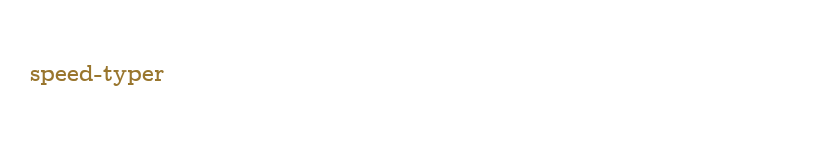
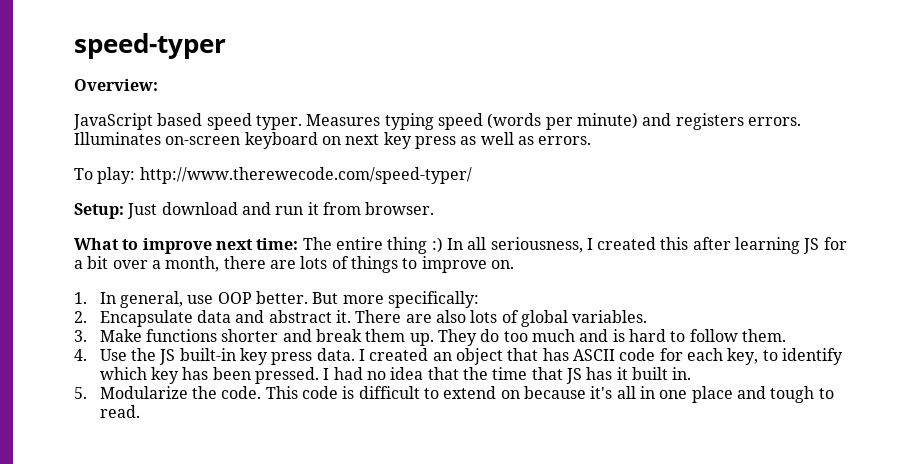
+ Overview:
+ JavaScript based speed typer. Measures typing speed (words per minute) and registers errors. Illuminates on-screen keyboard on next key press as well as errors.
+ To play: http://www.therewecode.com/speed-typer/
+ Setup: Just download and run it from browser.
+ What to improve next time: The entire thing :) In all seriousness, I created this after learning JS for a bit over a month, there are lots of things to improve on.
+ 1. In general, use OOP better. But more specifically:
+ 2. Encapsulate data and abstract it. There are also lots of global variables.
+ 3. Make functions shorter and break them up. They do too much and is hard to follow them.
+ 4. Use the JS built-in key press data. I created an object that has ASCII code for each key, to identify which key has been pressed. I had no idea that the time that JS has it built in.
+ 5. Modularize the code. This code is difficult to extend on because it's all in one place and tough to read.

